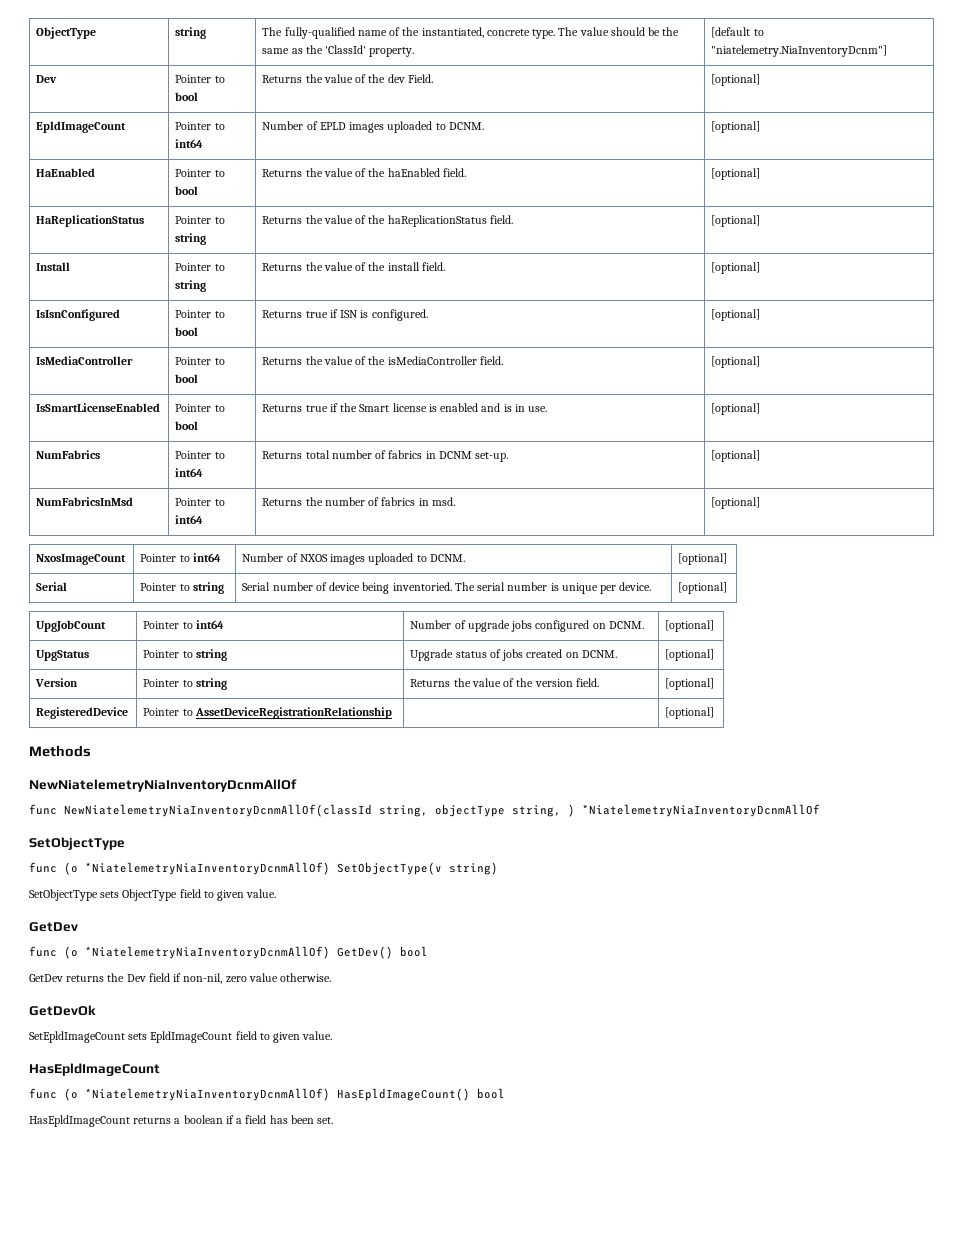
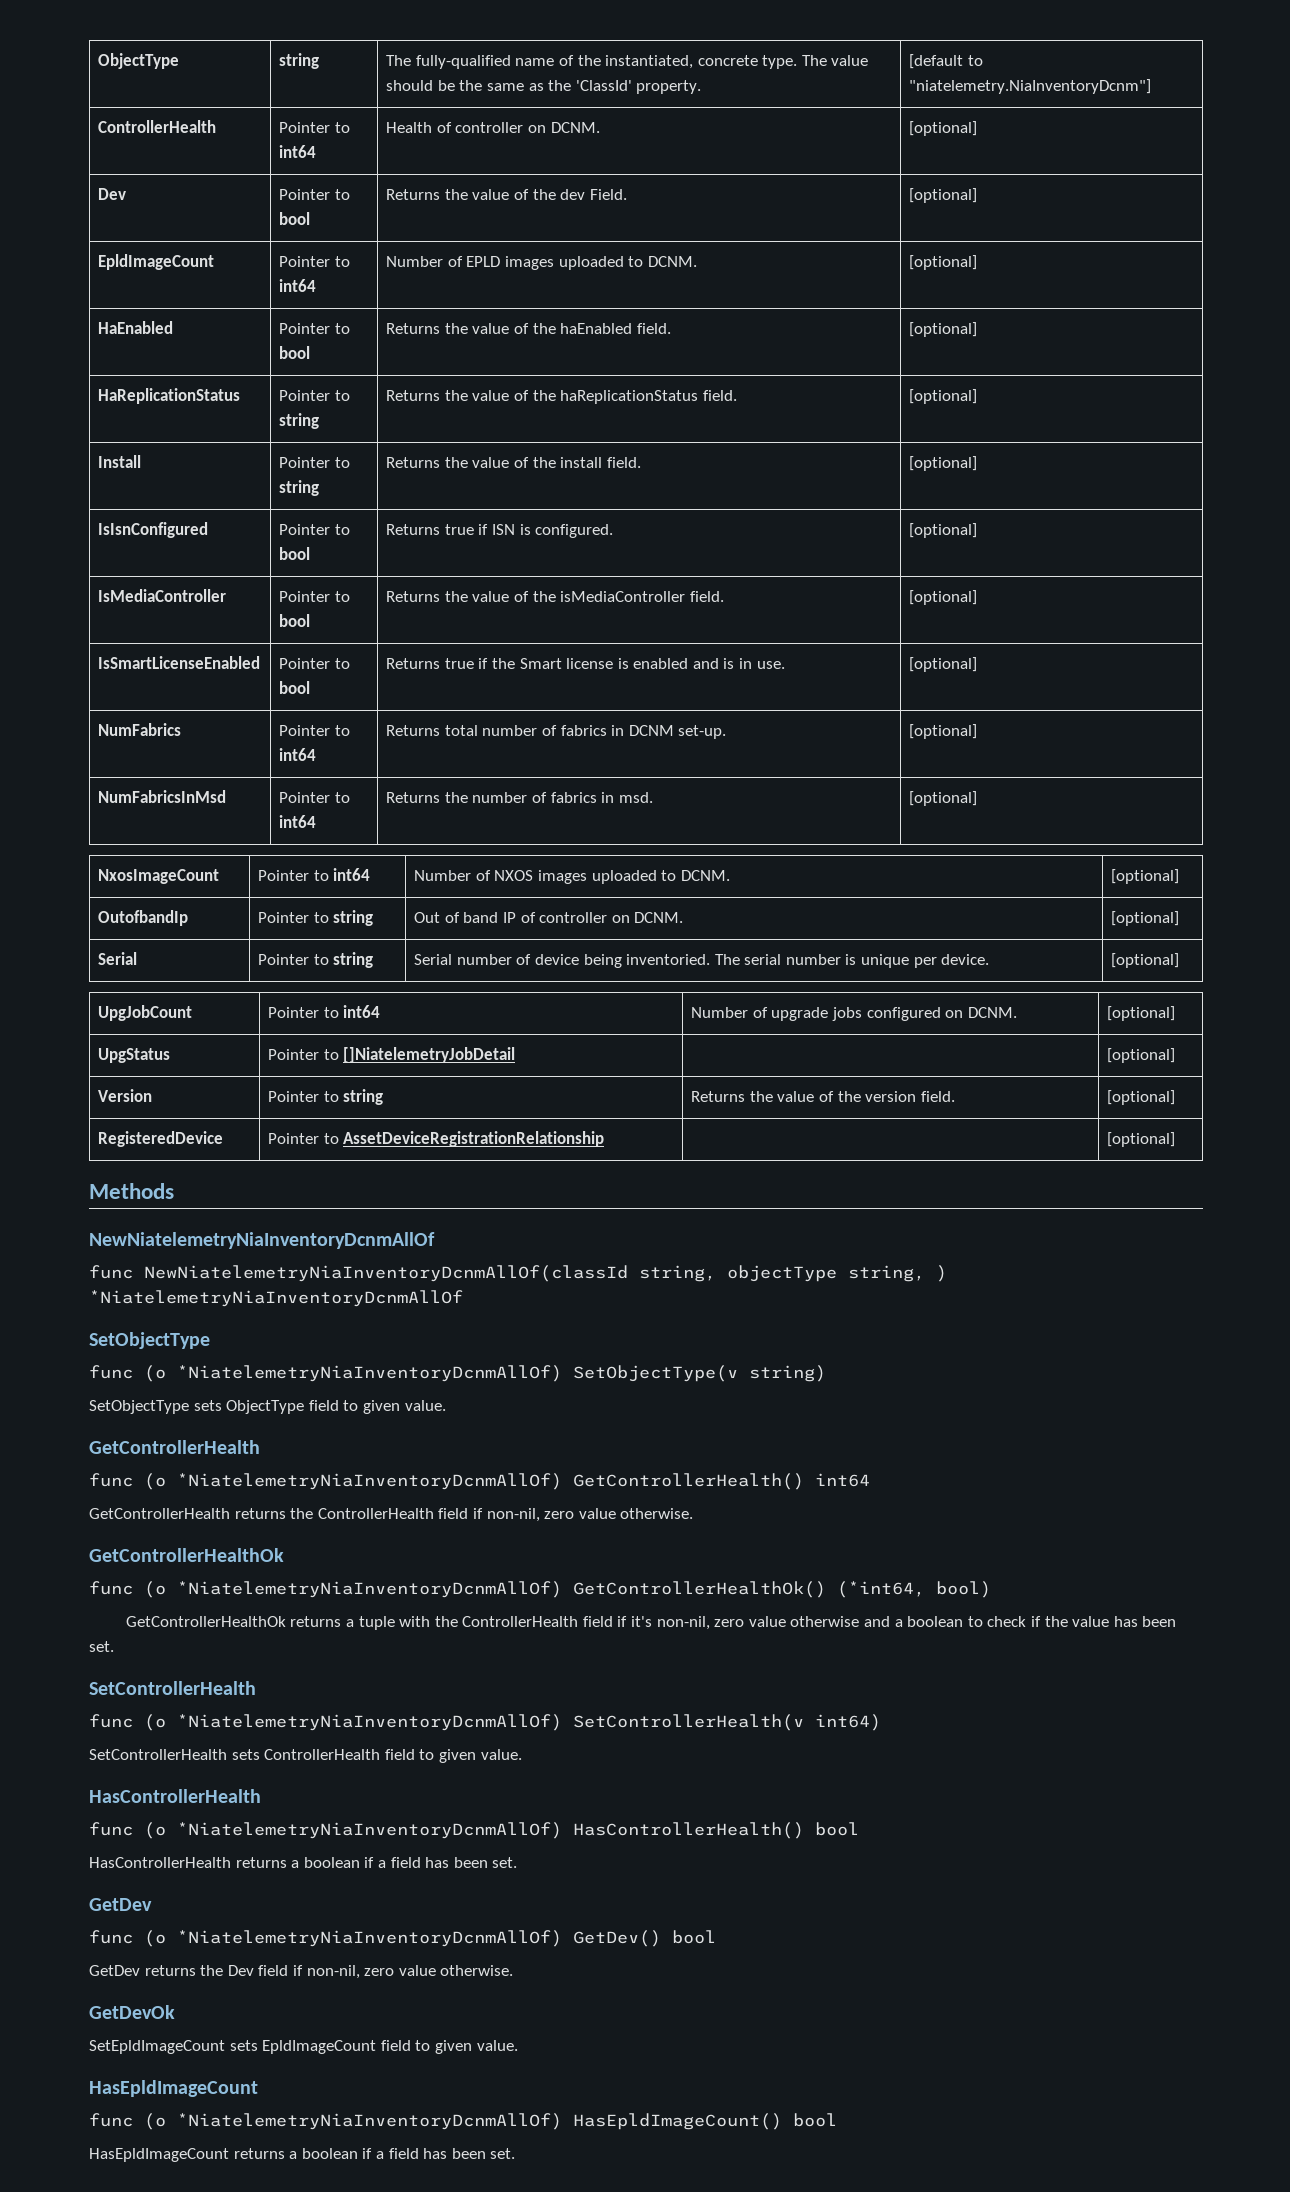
+ ControllerHealth | Pointer to int64 | Health of controller on DCNM. | [optional]
+ OutofbandIp | Pointer to string | Out of band IP of controller on DCNM. | [optional]
- UpgStatus | Pointer to string | Upgrade status of jobs created on DCNM. | [optional]
+ UpgStatus | Pointer to []NiatelemetryJobDetail | | [optional]
  SetObjectType sets ObjectType field to given value.
+ GetControllerHealth
+ func (o *NiatelemetryNiaInventoryDcnmAllOf) GetControllerHealth() int64
+ GetControllerHealth returns the ControllerHealth field if non-nil, zero value otherwise.
+ GetControllerHealthOk
+ func (o *NiatelemetryNiaInventoryDcnmAllOf) GetControllerHealthOk() (*int64, bool)
+ GetControllerHealthOk returns a tuple with the ControllerHealth field if it's non-nil, zero value otherwise and a boolean to check if the value has been set.
+ SetControllerHealth
+ func (o *NiatelemetryNiaInventoryDcnmAllOf) SetControllerHealth(v int64)
+ SetControllerHealth sets ControllerHealth field to given value.
+ HasControllerHealth
+ func (o *NiatelemetryNiaInventoryDcnmAllOf) HasControllerHealth() bool
+ HasControllerHealth returns a boolean if a field has been set.

